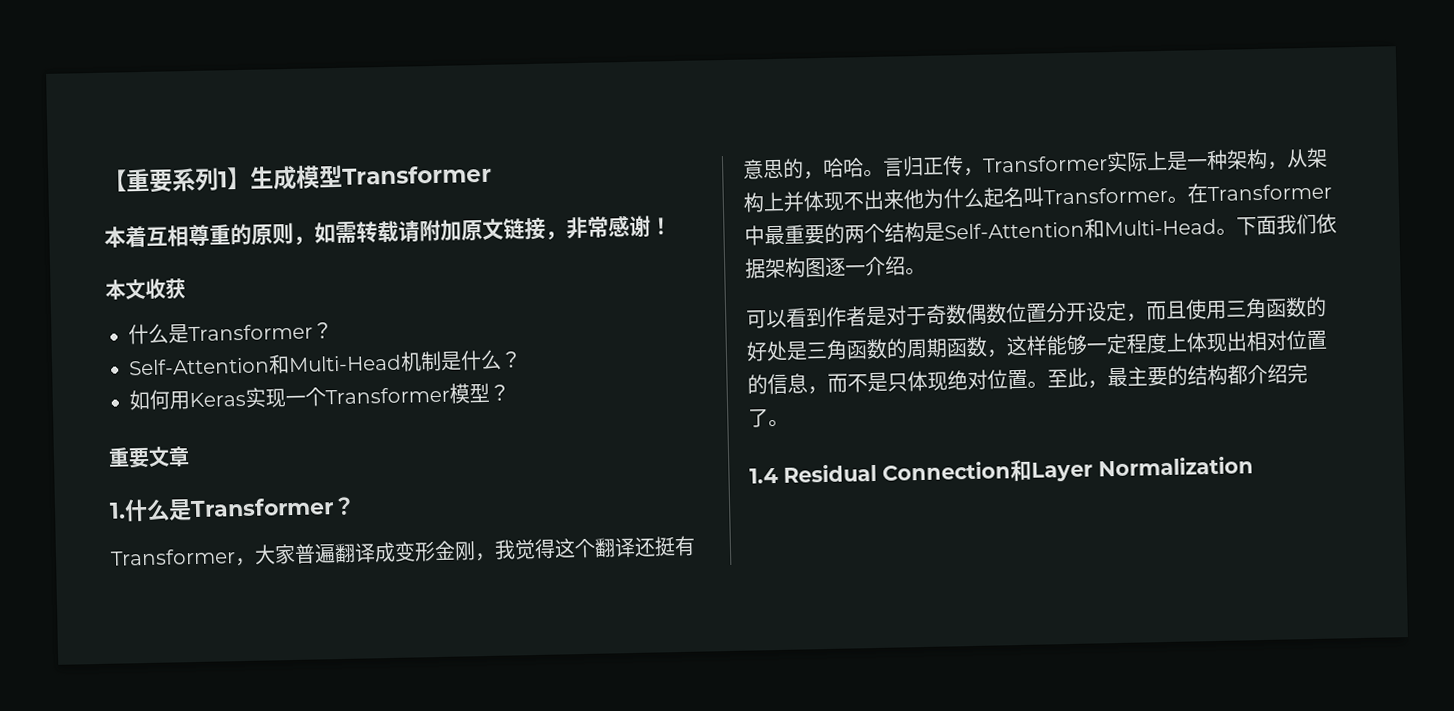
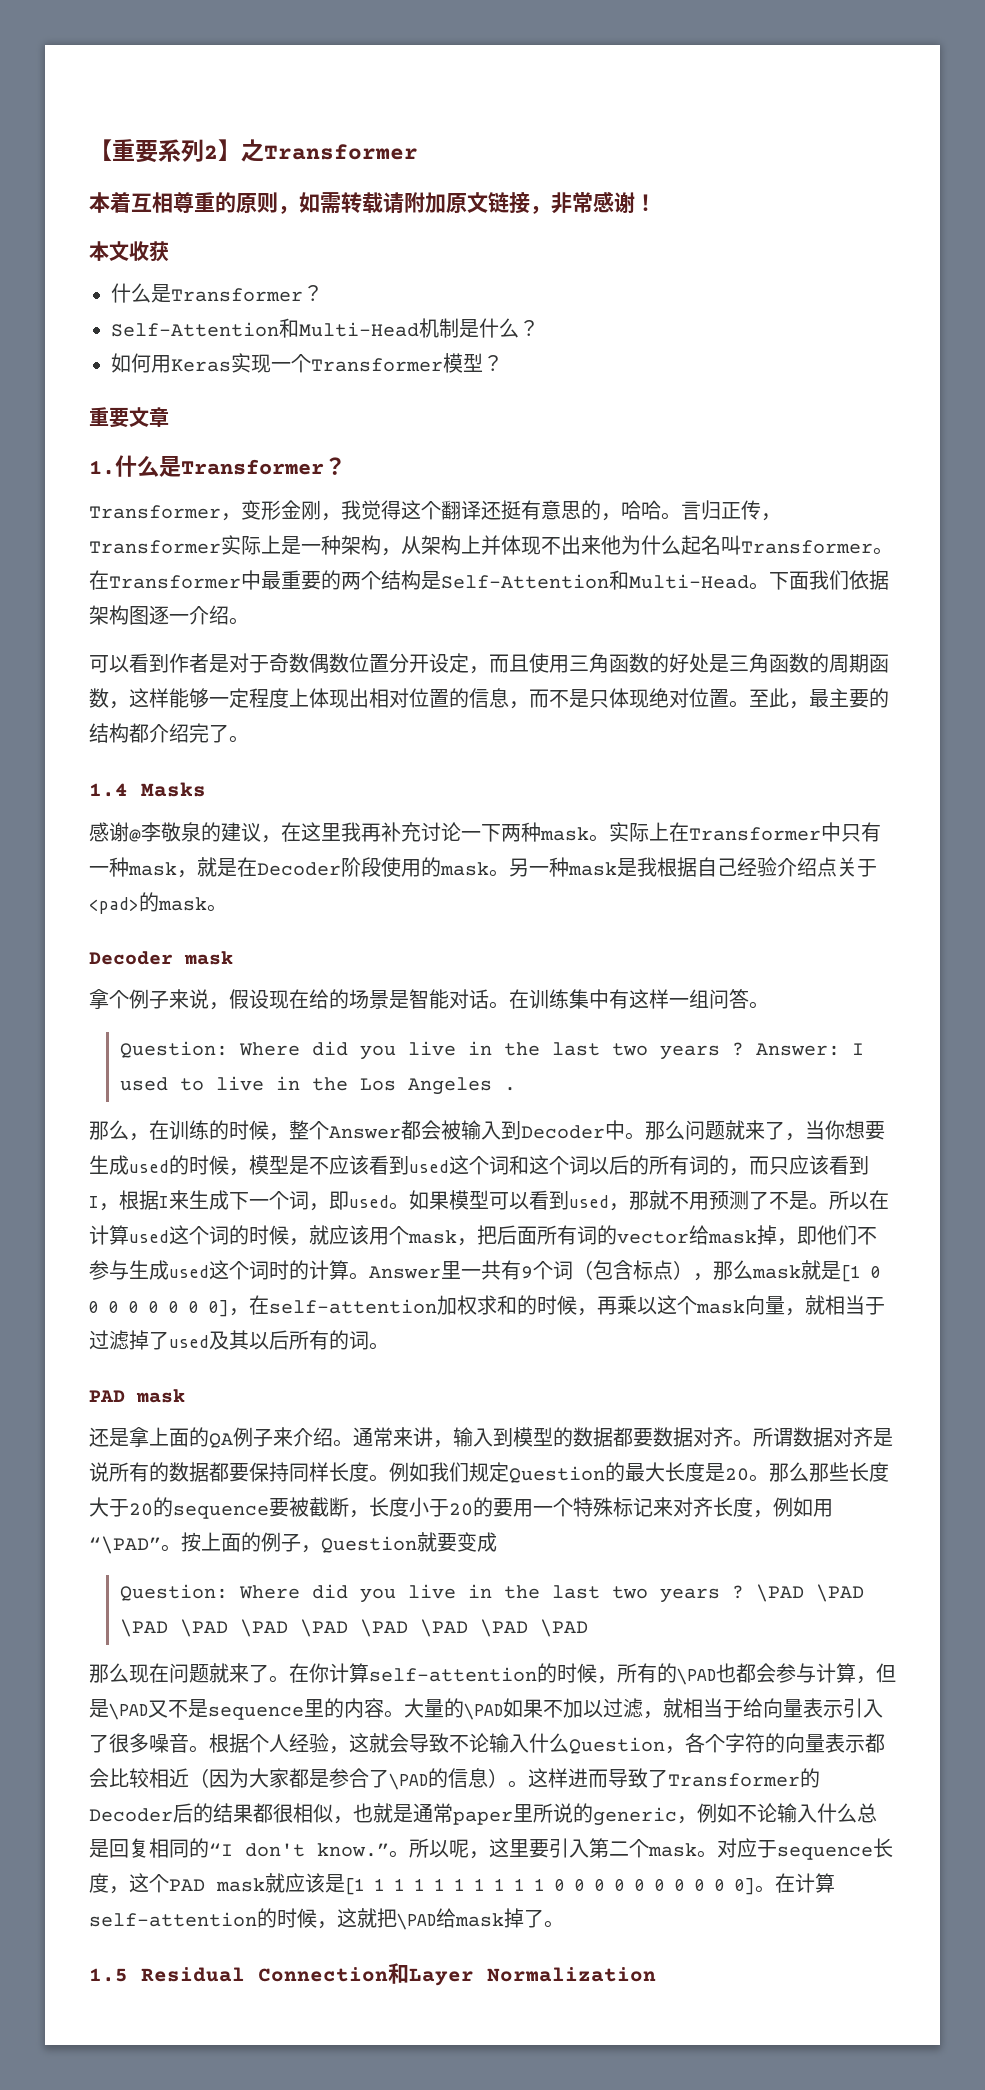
- 【重要系列1】生成模型Transformer
+ 【重要系列2】之Transformer
- Transformer，大家普遍翻译成变形金刚，我觉得这个翻译还挺有意思的，哈哈。
+ Transformer，变形金刚，我觉得这个翻译还挺有意思的，哈哈。
- 1.4 Residual Connection和Layer Normalization
+ 1.4 Masks
+ 感谢@李敬泉的建议，在这里我再补充讨论一下两种mask。实际上在Transformer中只有一种mask，就是在Decoder阶段使用的mask。另一种mask是我根据自己经验介绍点关于<pad>的mask。
+ Decoder mask
+ 拿个例子来说，假设现在给的场景是智能对话。在训练集中有这样一组问答。
+ Question: Where did you live in the last two years ? Answer: I used to live in the Los Angeles .
+ 那么，在训练的时候，整个Answer都会被输入到Decoder中。那么问题就来了，当你想要生成used的时候，模型是不应该看到used这个词和这个词以后的所有词的，而只应该看到I，根据I来生成下一个词，即used。如果模型可以看到used，那就不用预测了不是。所以在计算used这个词的时候，就应该用个mask，把后面所有词的vector给mask掉，即他们不参与生成used这个词时的计算。Answer里一共有9个词（包含标点），那么mask就是[1 0 0 0 0 0 0 0 0]，在self-attention加权求和的时候，再乘以这个mask向量，就相当于过滤掉了used及其以后所有的词。
+ PAD mask
+ 还是拿上面的QA例子来介绍。通常来讲，输入到模型的数据都要数据对齐。所谓数据对齐是说所有的数据都要保持同样长度。例如我们规定Question的最大长度是20。那么那些长度大于20的sequence要被截断，长度小于20的要用一个特殊标记来对齐长度，例如用“\PAD”。按上面的例子，Question就要变成
+ Question: Where did you live in the last two years ? \PAD \PAD \PAD \PAD \PAD \PAD \PAD \PAD \PAD \PAD
+ 那么现在问题就来了。在你计算self-attention的时候，所有的\PAD也都会参与计算，但是\PAD又不是sequence里的内容。大量的\PAD如果不加以过滤，就相当于给向量表示引入了很多噪音。根据个人经验，这就会导致不论输入什么Question，各个字符的向量表示都会比较相近（因为大家都是参合了\PAD的信息）。这样进而导致了Transformer的Decoder后的结果都很相似，也就是通常paper里所说的generic，例如不论输入什么总是回复相同的“I don't know.”。所以呢，这里要引入第二个mask。对应于sequence长度，这个PAD mask就应该是[1 1 1 1 1 1 1 1 1 1 0 0 0 0 0 0 0 0 0 0]。在计算self-attention的时候，这就把\PAD给mask掉了。
+ 1.5 Residual Connection和Layer Normalization

